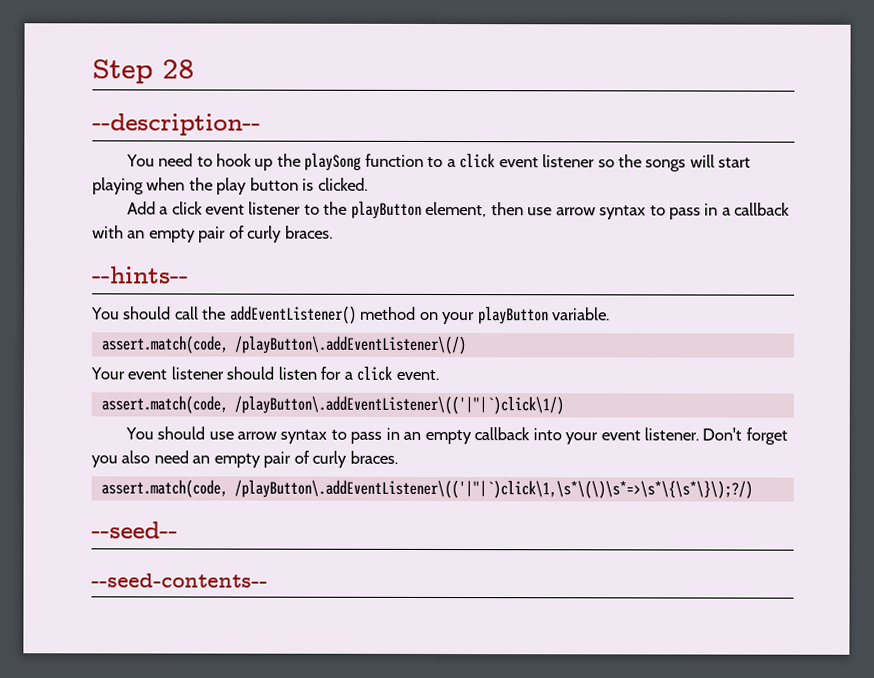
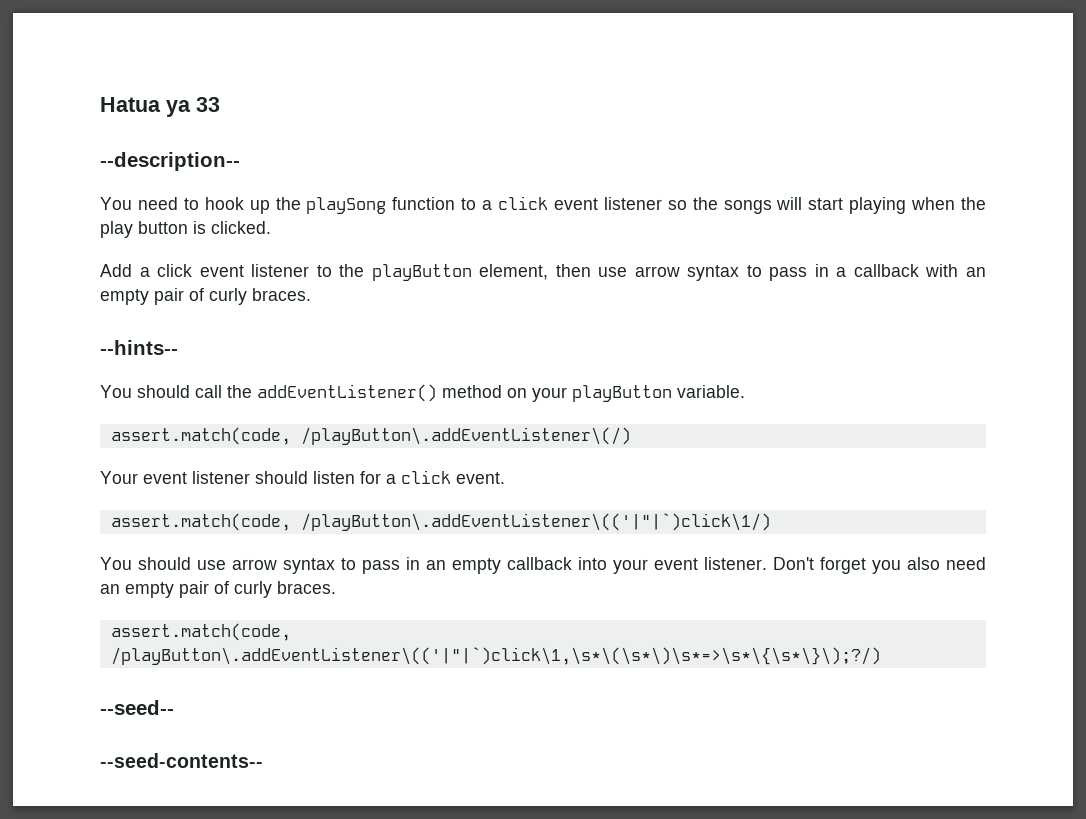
- Step 28
+ Hatua ya 33
- assert.match(code, /playButton\.addEventListener\(('|"|`)click\1,\s*\(\)\s*=>\s*\{\s*\}\);?/)
+ assert.match(code, /playButton\.addEventListener\(('|"|`)click\1,\s*\(\s*\)\s*=>\s*\{\s*\}\);?/)

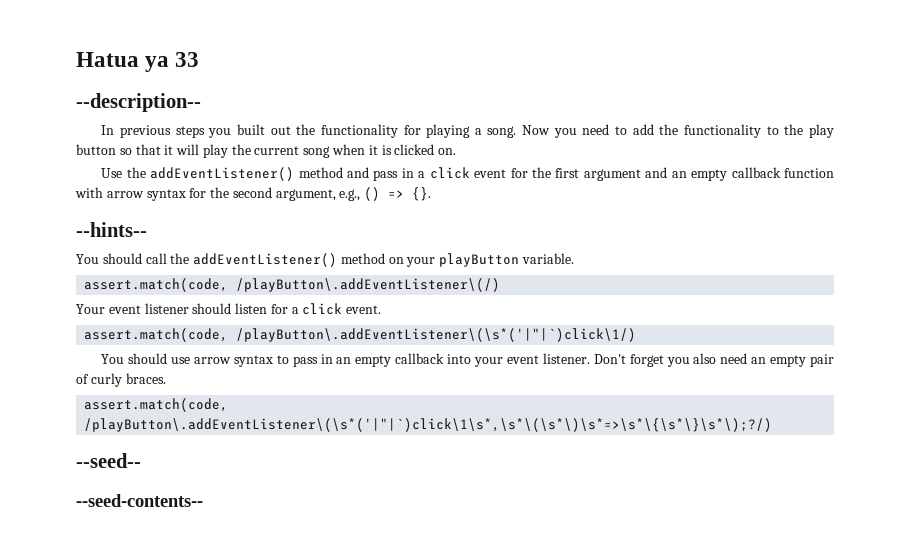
- You need to hook up the playSong function to a click event listener so the songs will start playing when the play button is clicked.
- Add a click event listener to the playButton element, then use arrow syntax to pass in a callback with an empty pair of curly braces.
+ In previous steps you built out the functionality for playing a song. Now you need to add the functionality to the play button so that it will play the current song when it is clicked on.
+ Use the addEventListener() method and pass in a click event for the first argument and an empty callback function with arrow syntax for the second argument, e.g., () => {}.
- assert.match(code, /playButton\.addEventListener\(('|"|`)click\1/)
+ assert.match(code, /playButton\.addEventListener\(\s*('|"|`)click\1/)
- assert.match(code, /playButton\.addEventListener\(('|"|`)click\1,\s*\(\s*\)\s*=>\s*\{\s*\}\);?/)
+ assert.match(code, /playButton\.addEventListener\(\s*('|"|`)click\1\s*,\s*\(\s*\)\s*=>\s*\{\s*\}\s*\);?/)

